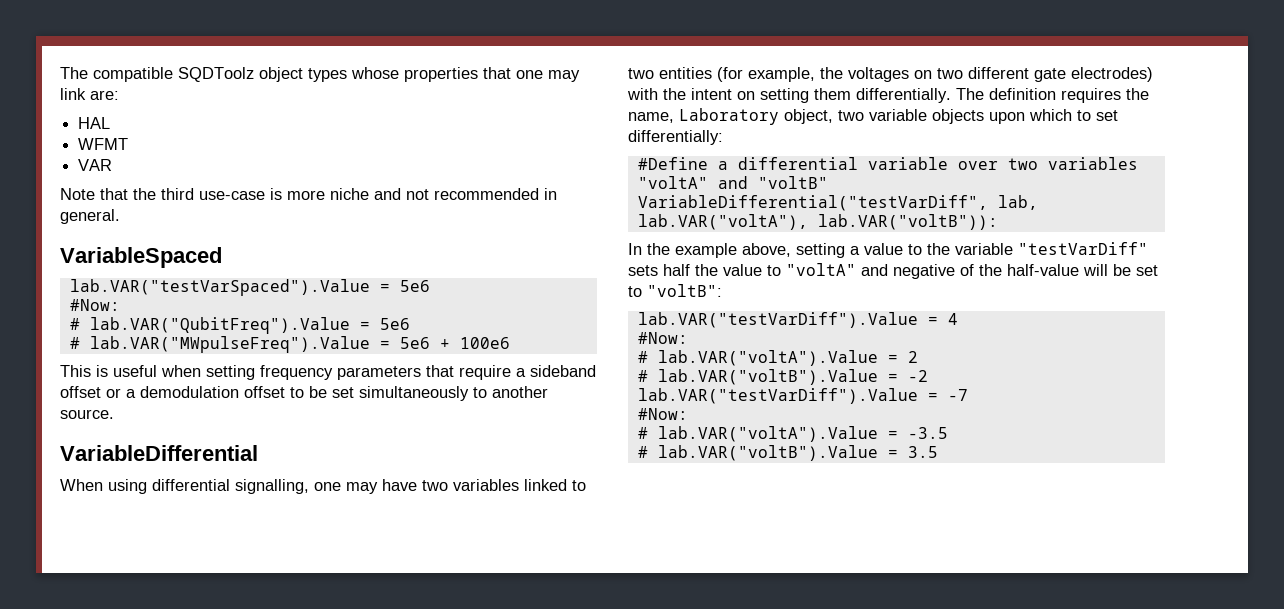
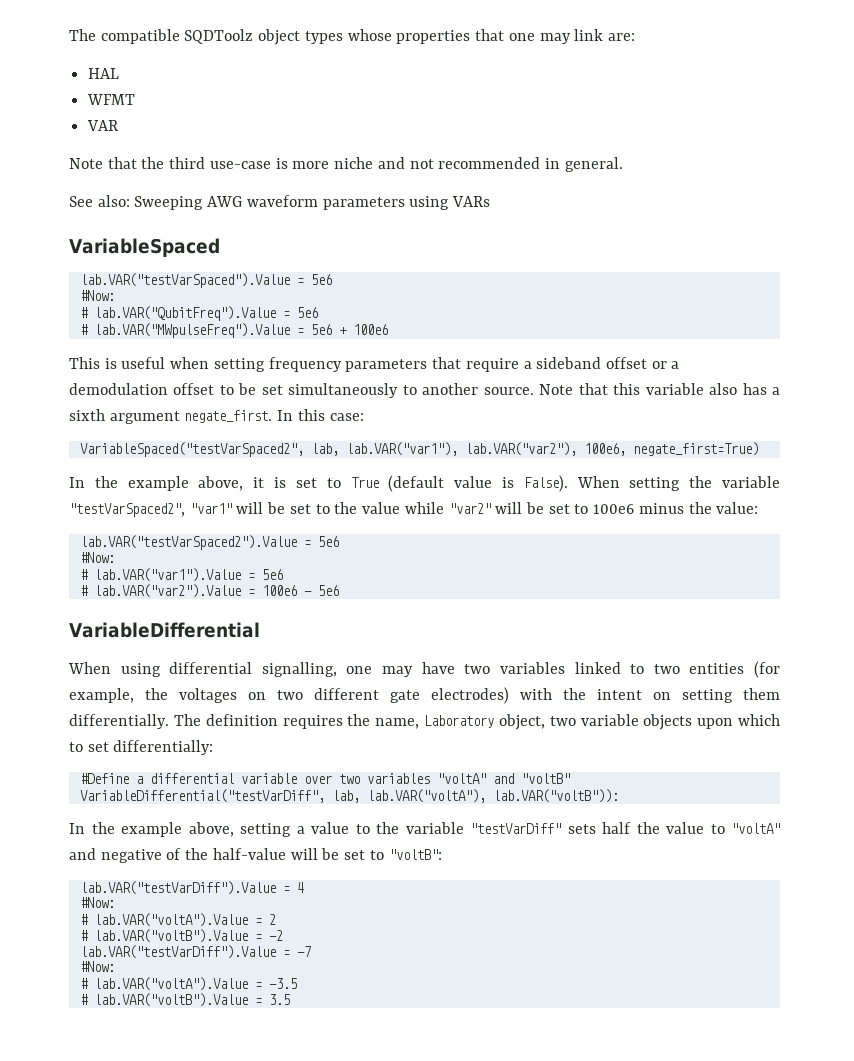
+ See also: Sweeping AWG waveform parameters using VARs
+ Note that this variable also has a sixth argument negate_first. In this case:
+ VariableSpaced("testVarSpaced2", lab, lab.VAR("var1"), lab.VAR("var2"), 100e6, negate_first=True)
+ In the example above, it is set to True (default value is False). When setting the variable "testVarSpaced2", "var1" will be set to the value while "var2" will be set to 100e6 minus the value:
+ lab.VAR("testVarSpaced2").Value = 5e6
+ #Now:
+ # lab.VAR("var1").Value = 5e6
+ # lab.VAR("var2").Value = 100e6 - 5e6

